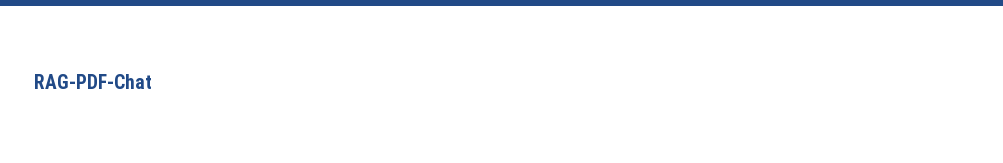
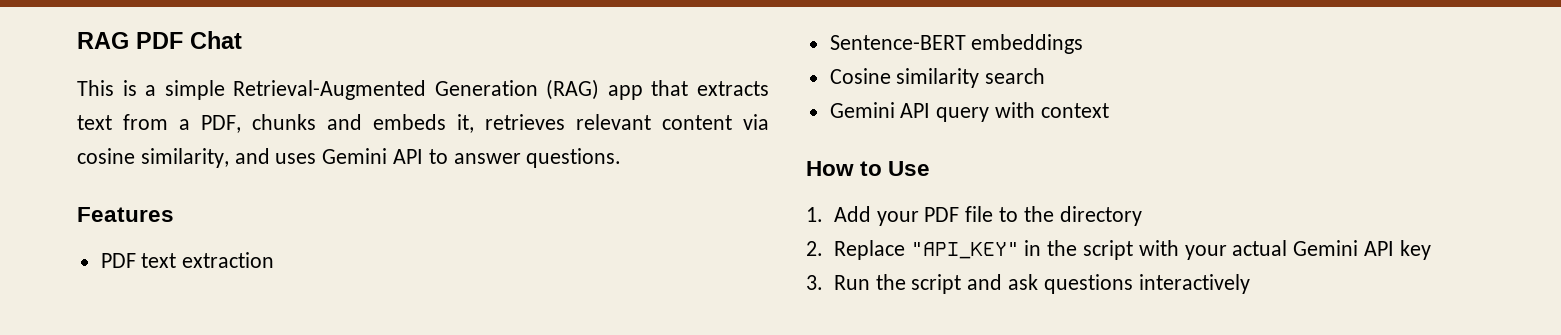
- RAG-PDF-Chat
+ RAG PDF Chat
+ This is a simple Retrieval-Augmented Generation (RAG) app that extracts text from a PDF, chunks and embeds it, retrieves relevant content via cosine similarity, and uses Gemini API to answer questions.
+ Features
+ PDF text extraction
+ Sentence-BERT embeddings
+ Cosine similarity search
+ Gemini API query with context
+ How to Use
+ 1. Add your PDF file to the directory
+ 2. Replace "API_KEY" in the script with your actual Gemini API key
+ 3. Run the script and ask questions interactively

